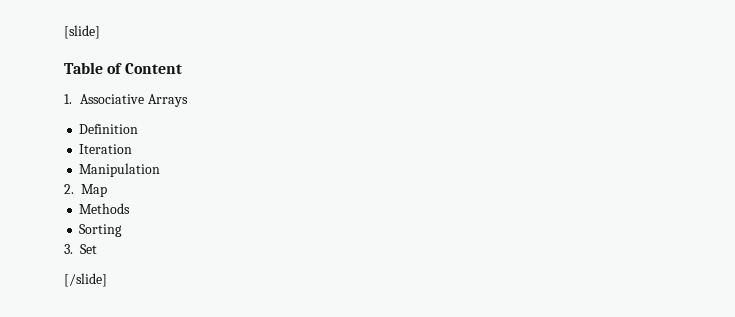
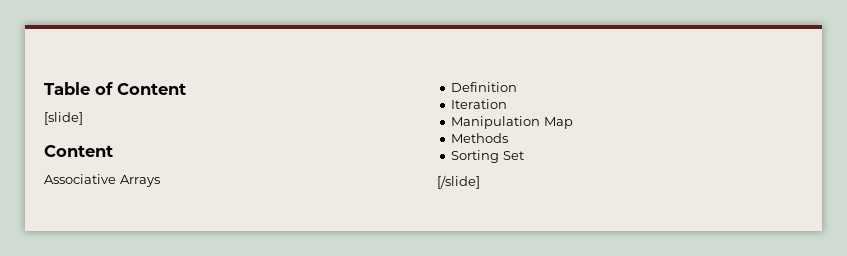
- [slide]
- 1. Associative Arrays
+ [slide]
+ Content
+ Associative Arrays
- Manipulation
- 2. Map
+ Manipulation Map
- Sorting
- 3. Set
+ Sorting Set

